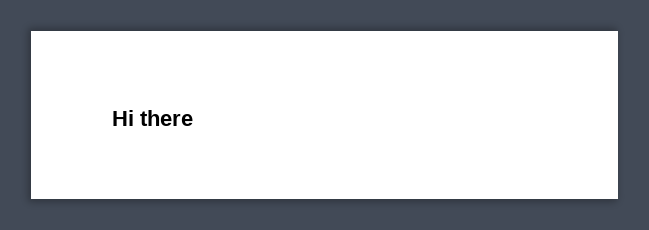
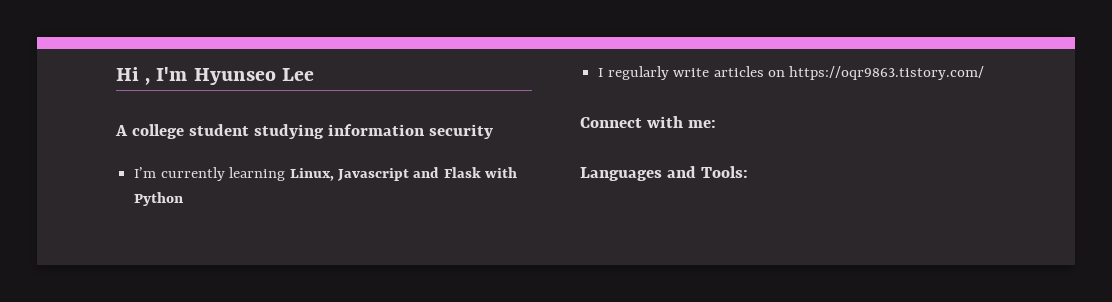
- Hi there
+ Hi , I'm Hyunseo Lee
+ A college student studying information security
+ I’m currently learning Linux, Javascript and Flask with Python
+ I regularly write articles on https://oqr9863.tistory.com/
+ Connect with me:
+ Languages and Tools:

